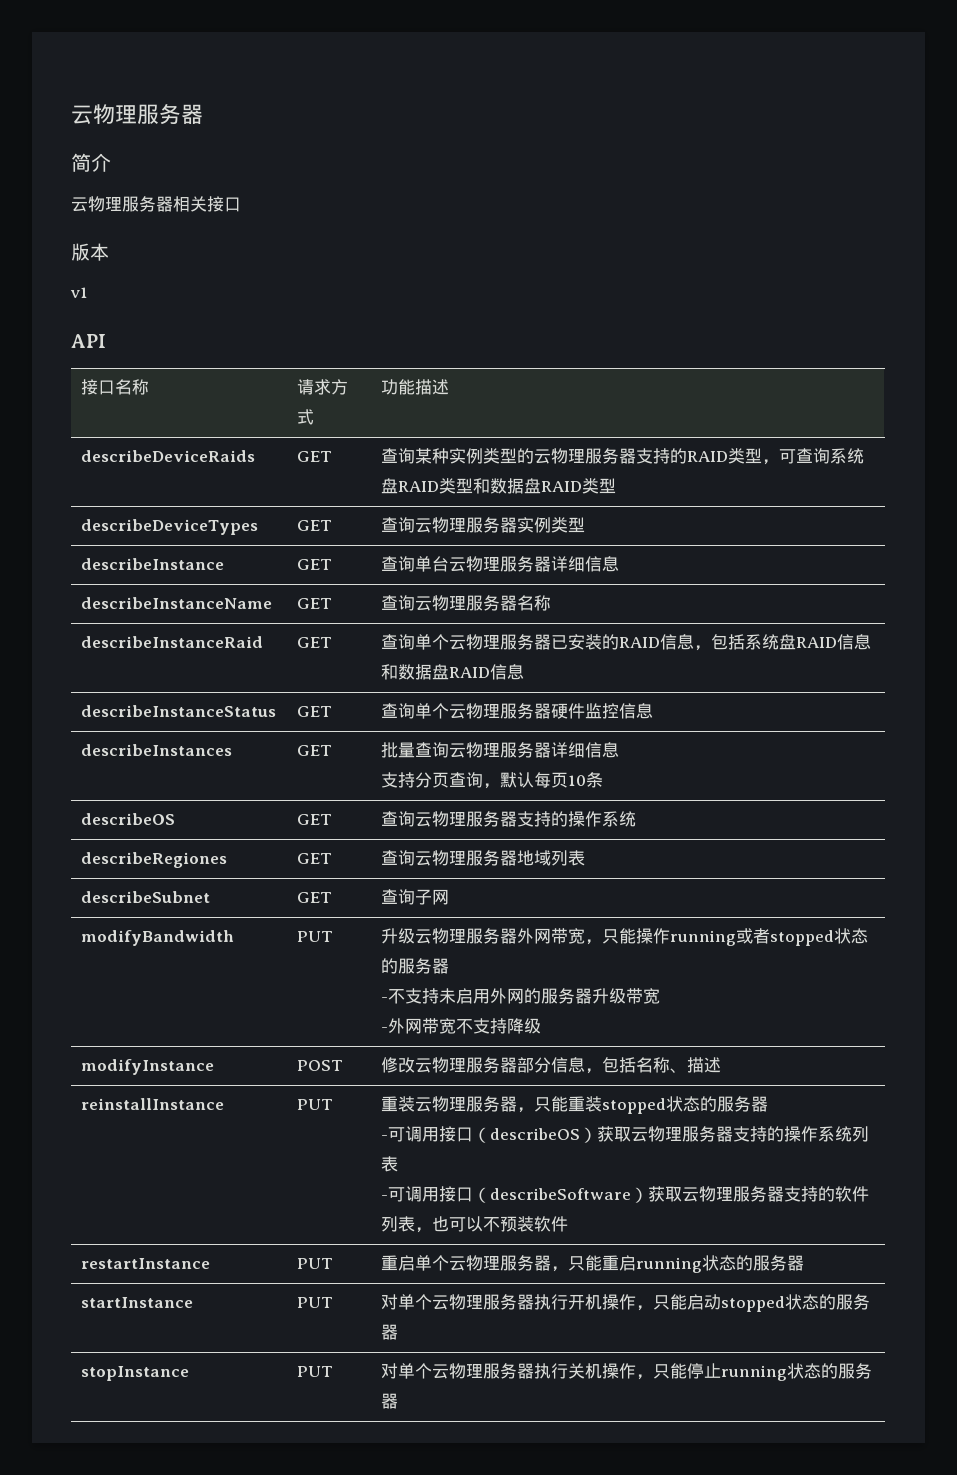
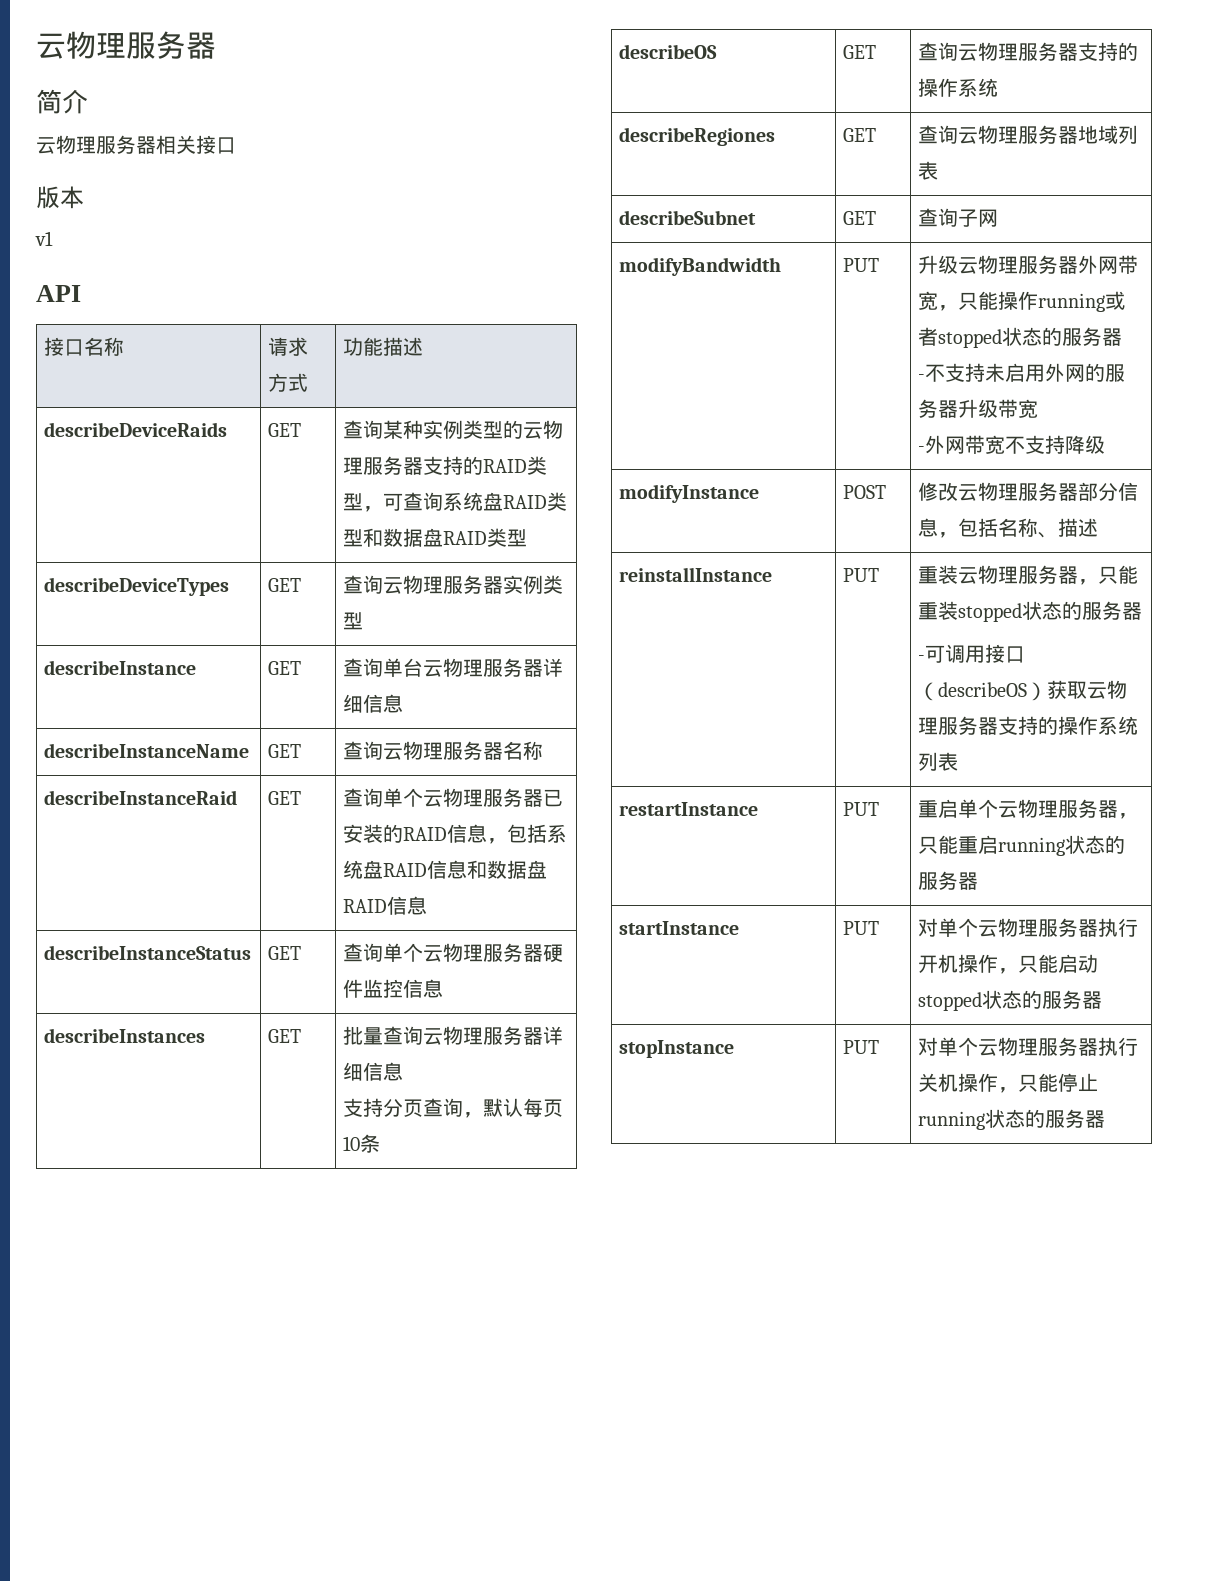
- -可调用接口（describeSoftware）获取云物理服务器支持的软件列表，也可以不预装软件

